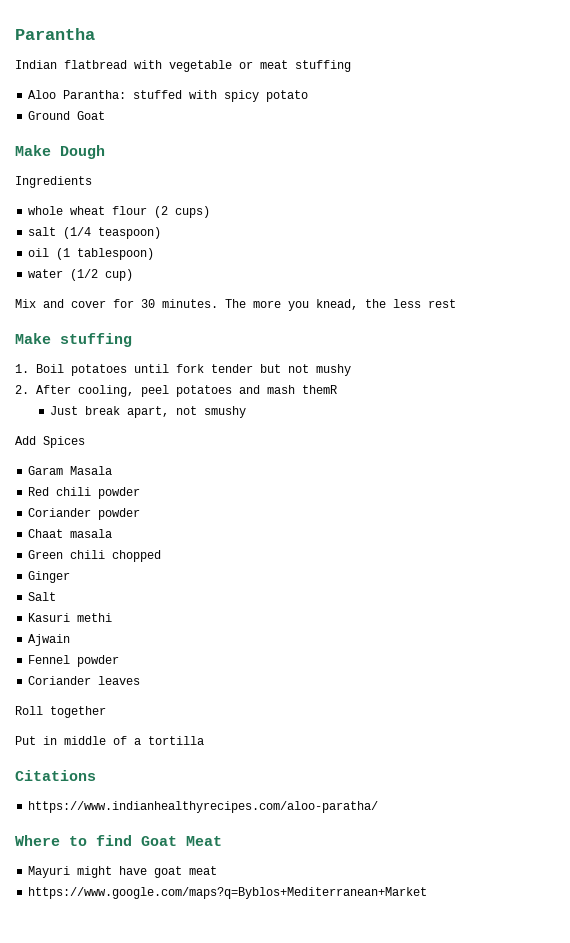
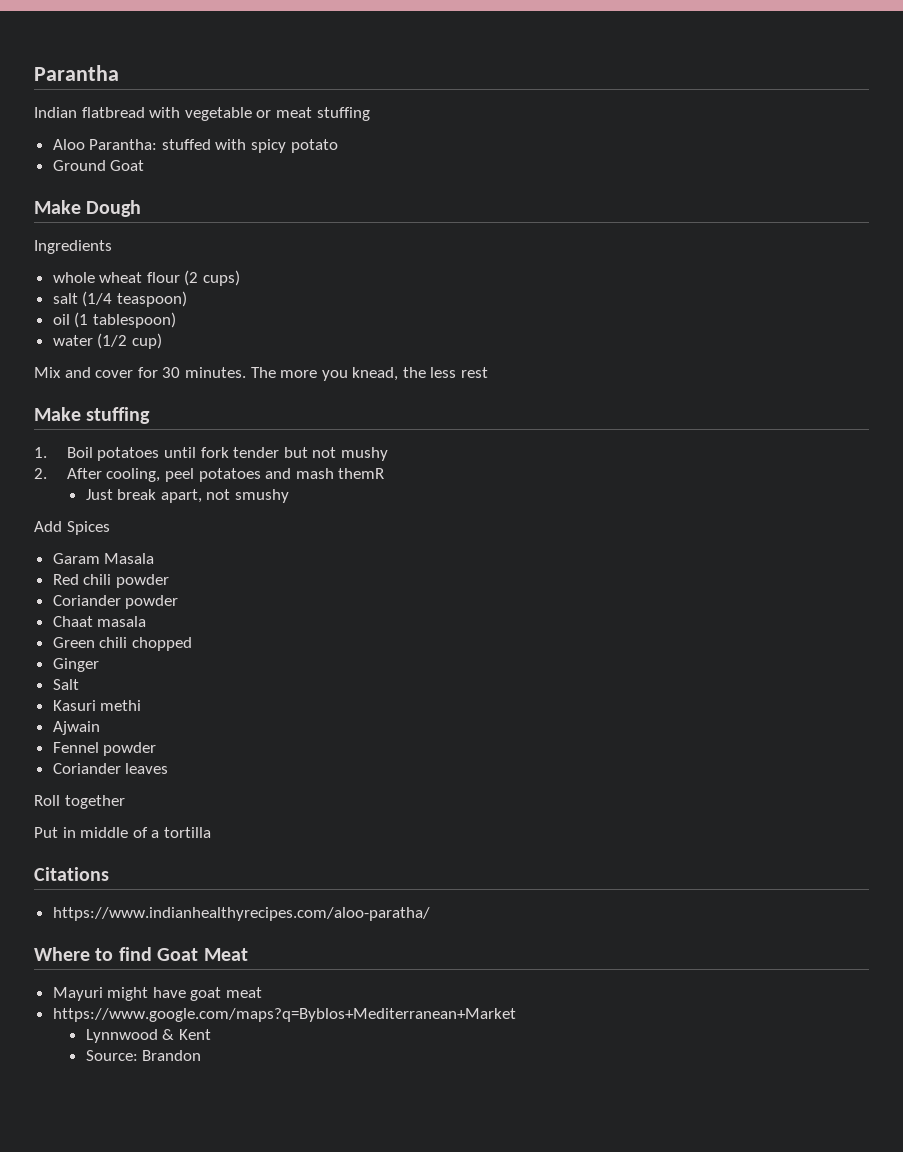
+ Lynnwood & Kent
+ Source: Brandon

